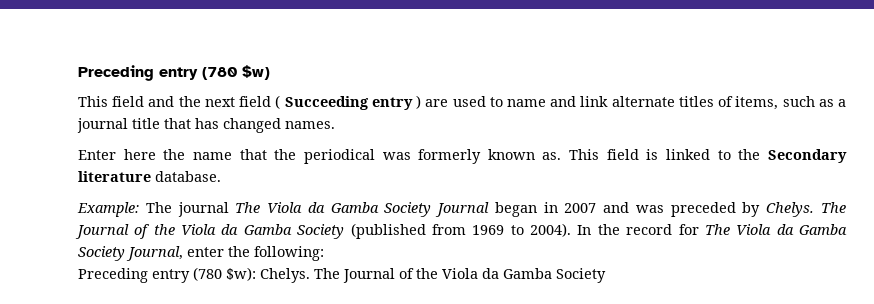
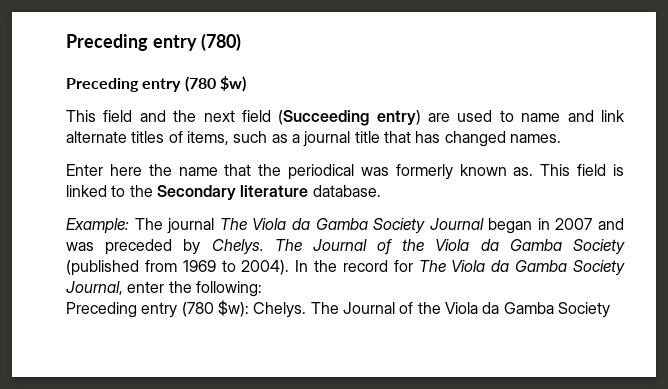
+ Preceding entry (780)
- This field and the next field ( Succeeding entry ) are used to name and link alternate titles of items, such as a journal title that has changed names.
+ This field and the next field (Succeeding entry) are used to name and link alternate titles of items, such as a journal title that has changed names.

